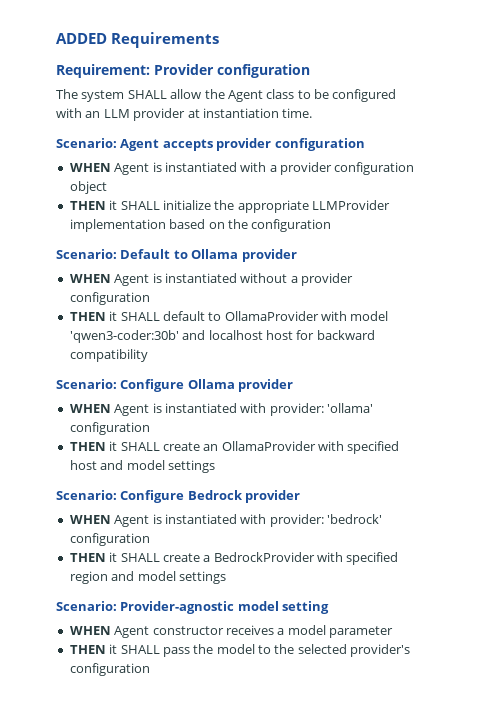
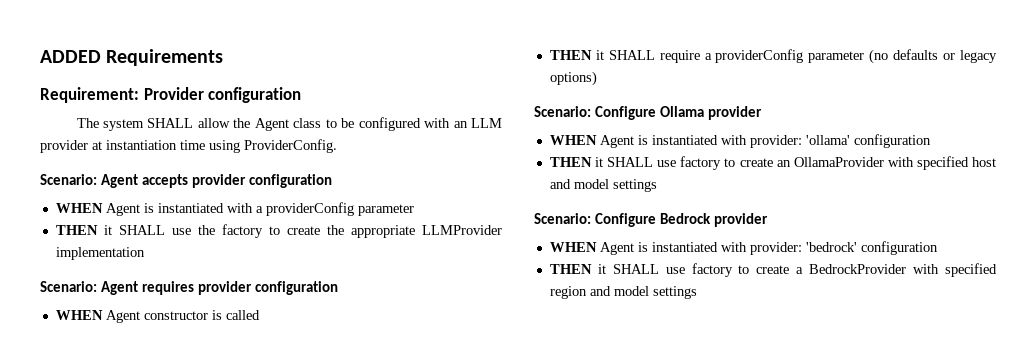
- The system SHALL allow the Agent class to be configured with an LLM provider at instantiation time.
+ The system SHALL allow the Agent class to be configured with an LLM provider at instantiation time using ProviderConfig.
- WHEN Agent is instantiated with a provider configuration object
- THEN it SHALL initialize the appropriate LLMProvider implementation based on the configuration
- Scenario: Default to Ollama provider
- WHEN Agent is instantiated without a provider configuration
- THEN it SHALL default to OllamaProvider with model 'qwen3-coder:30b' and localhost host for backward compatibility
+ WHEN Agent is instantiated with a providerConfig parameter
+ THEN it SHALL use the factory to create the appropriate LLMProvider implementation
+ Scenario: Agent requires provider configuration
+ WHEN Agent constructor is called
+ THEN it SHALL require a providerConfig parameter (no defaults or legacy options)
- THEN it SHALL create an OllamaProvider with specified host and model settings
+ THEN it SHALL use factory to create an OllamaProvider with specified host and model settings
- THEN it SHALL create a BedrockProvider with specified region and model settings
+ THEN it SHALL use factory to create a BedrockProvider with specified region and model settings
- Scenario: Provider-agnostic model setting
- WHEN Agent constructor receives a model parameter
- THEN it SHALL pass the model to the selected provider's configuration

